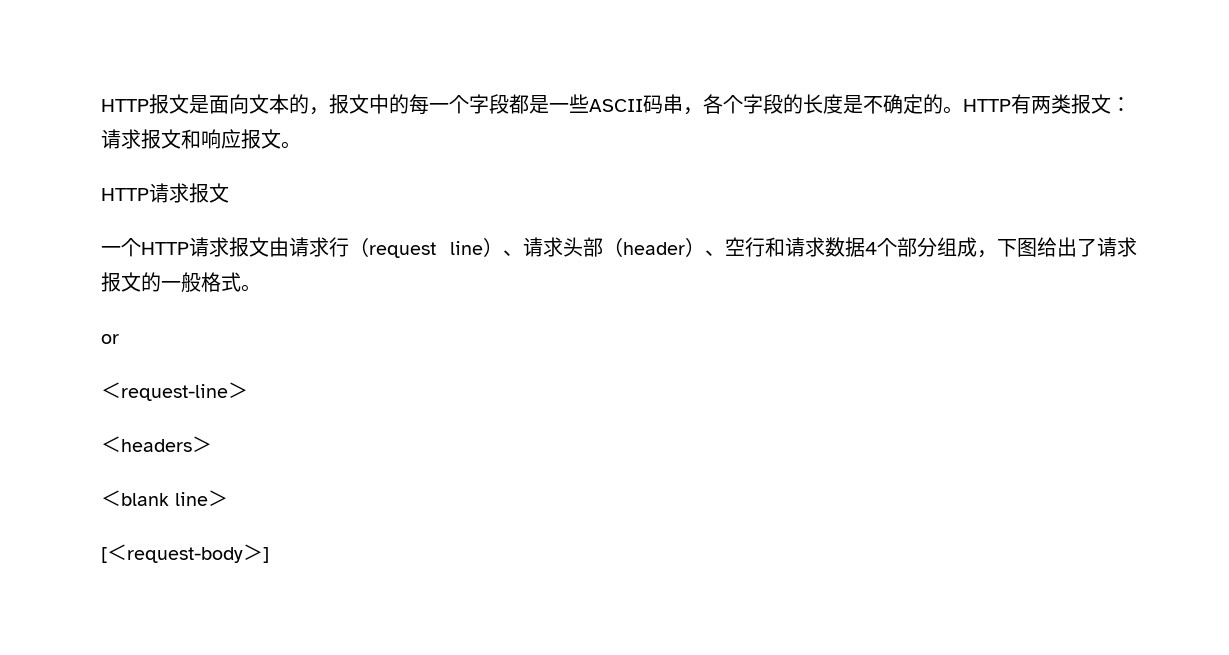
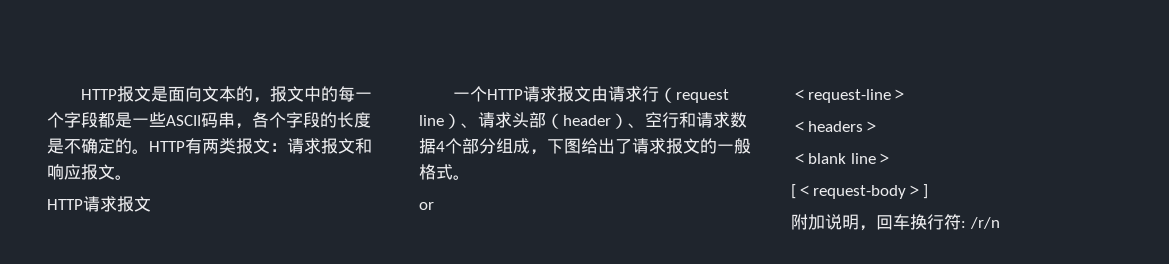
+ 附加说明，回车换行符: /r/n

